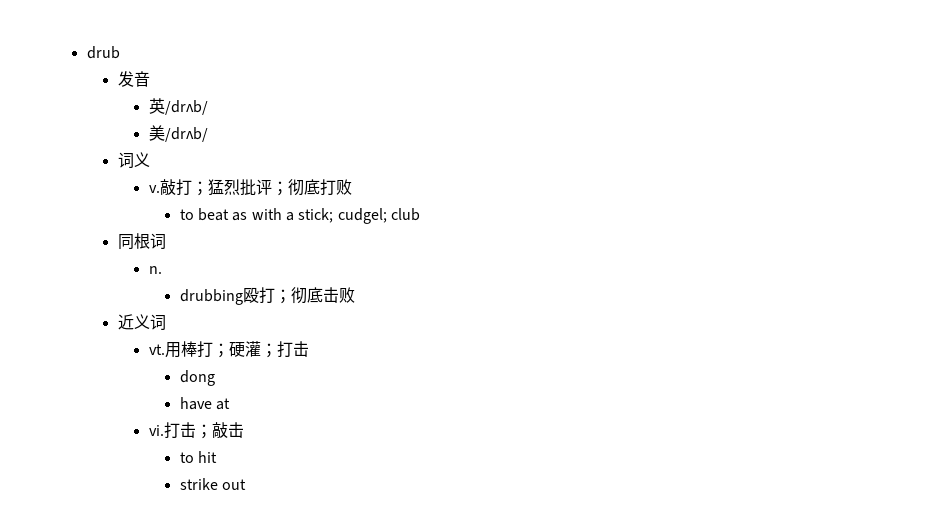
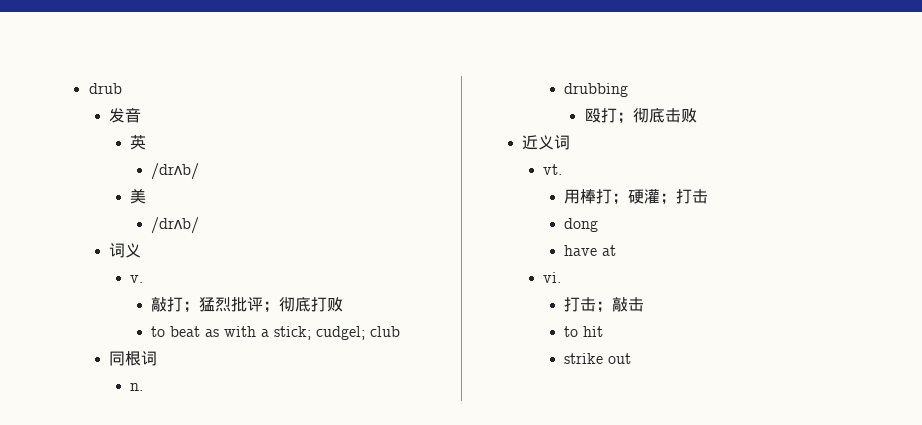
- 英/drʌb/
+ 英
+ /drʌb/
- 美/drʌb/
+ 美
+ /drʌb/
- v.敲打；猛烈批评；彻底打败
+ v.
+ 敲打；猛烈批评；彻底打败
- drubbing殴打；彻底击败
+ drubbing
+ 殴打；彻底击败
- vt.用棒打；硬灌；打击
+ vt.
+ 用棒打；硬灌；打击
- vi.打击；敲击
+ vi.
+ 打击；敲击

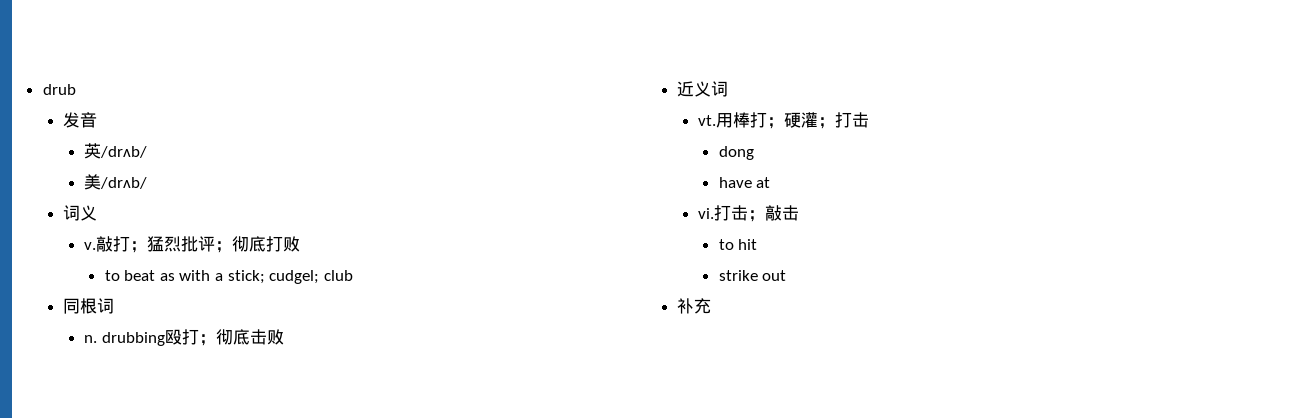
- 英
- /drʌb/
+ 英/drʌb/
- 美
- /drʌb/
+ 美/drʌb/
- v.
- 敲打；猛烈批评；彻底打败
+ v.敲打；猛烈批评；彻底打败
- n.
- drubbing
- 殴打；彻底击败
+ n. drubbing殴打；彻底击败
- vt.
- 用棒打；硬灌；打击
+ vt.用棒打；硬灌；打击
- vi.
- 打击；敲击
+ vi.打击；敲击
+ 补充

